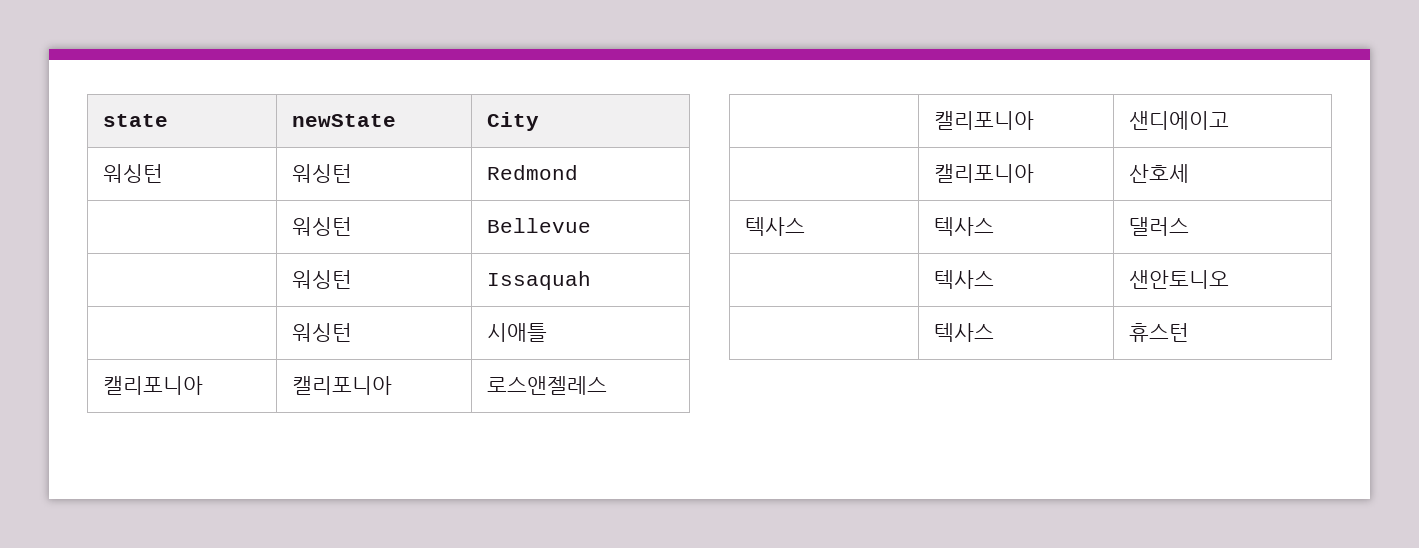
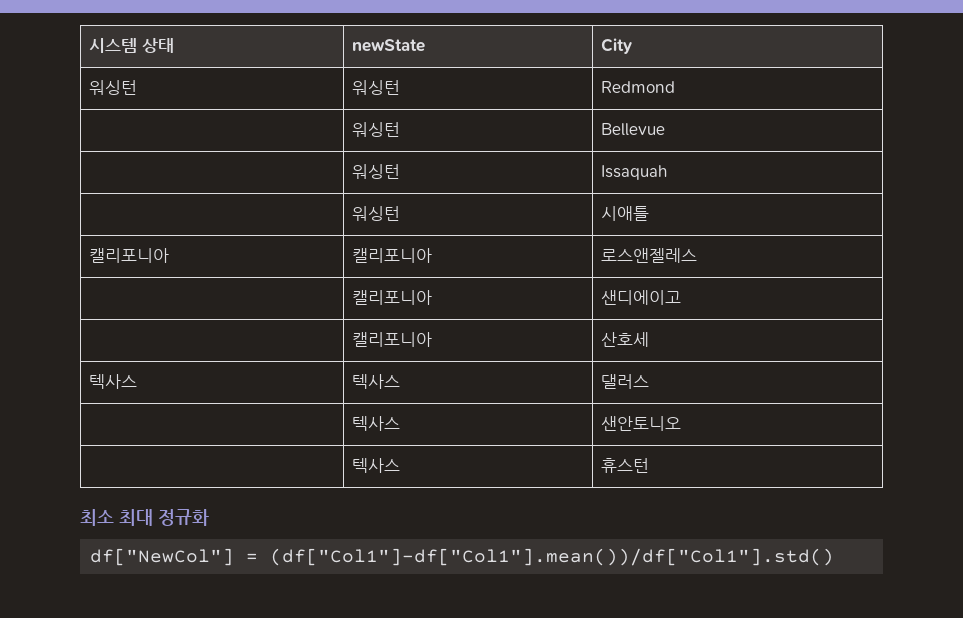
- state | newState | City
+ 시스템 상태 | newState | City
+ 최소 최대 정규화
+ df["NewCol"] = (df["Col1"]-df["Col1"].mean())/df["Col1"].std()

